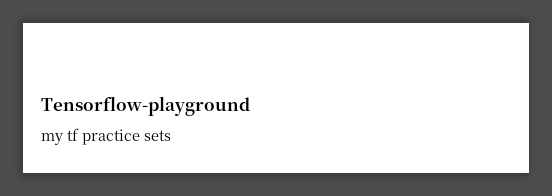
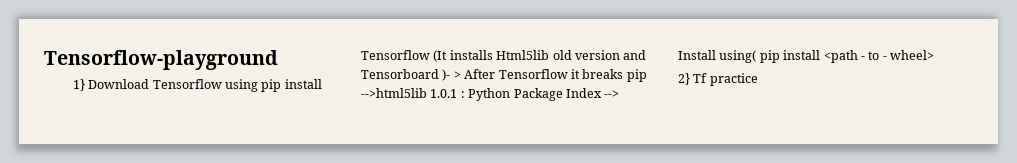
- my tf practice sets
+ 1} Download Tensorflow using pip install Tensorflow (It installs Html5lib old version and Tensorboard )- > After Tensorflow it breaks pip -->html5lib 1.0.1 : Python Package Index --> Install using( pip install <path - to - wheel>
+ 2} Tf practice

